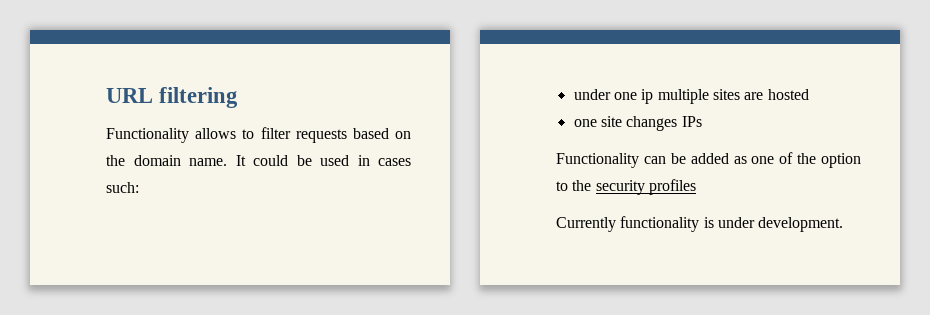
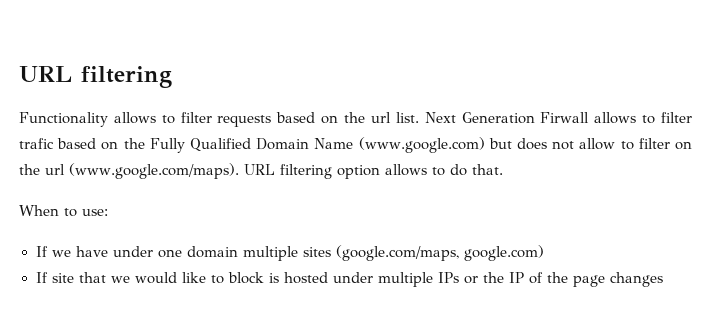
- Functionality allows to filter requests based on the domain name. It could be used in cases such:
- under one ip multiple sites are hosted
- one site changes IPs
- Functionality can be added as one of the option to the security profiles
- Currently functionality is under development.
+ Functionality allows to filter requests based on the url list. Next Generation Firwall allows to filter trafic based on the Fully Qualified Domain Name (www.google.com) but does not allow to filter on the url (www.google.com/maps). URL filtering option allows to do that.
+ When to use:
+ If we have under one domain multiple sites (google.com/maps, google.com)
+ If site that we would like to block is hosted under multiple IPs or the IP of the page changes

